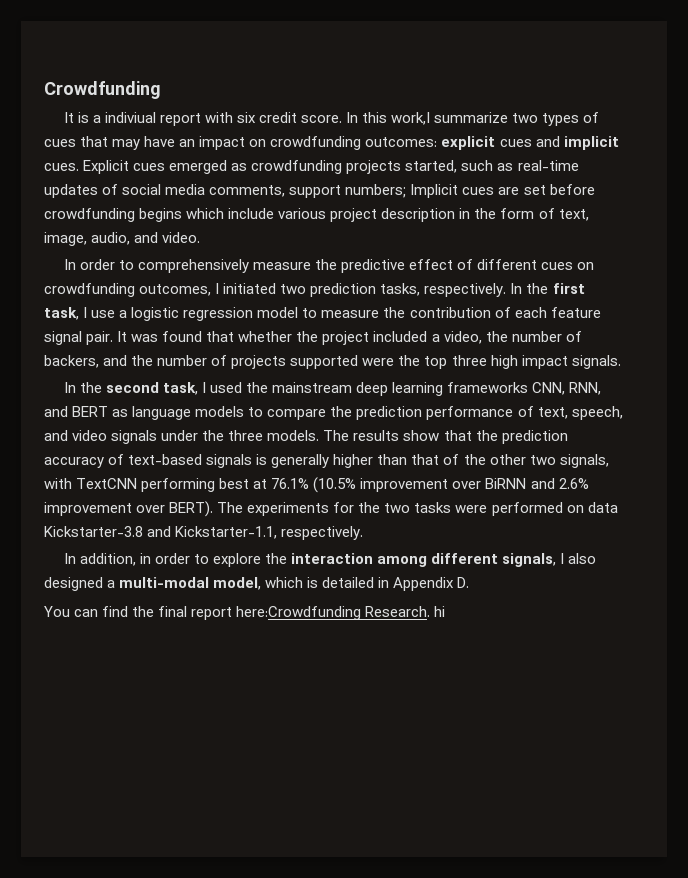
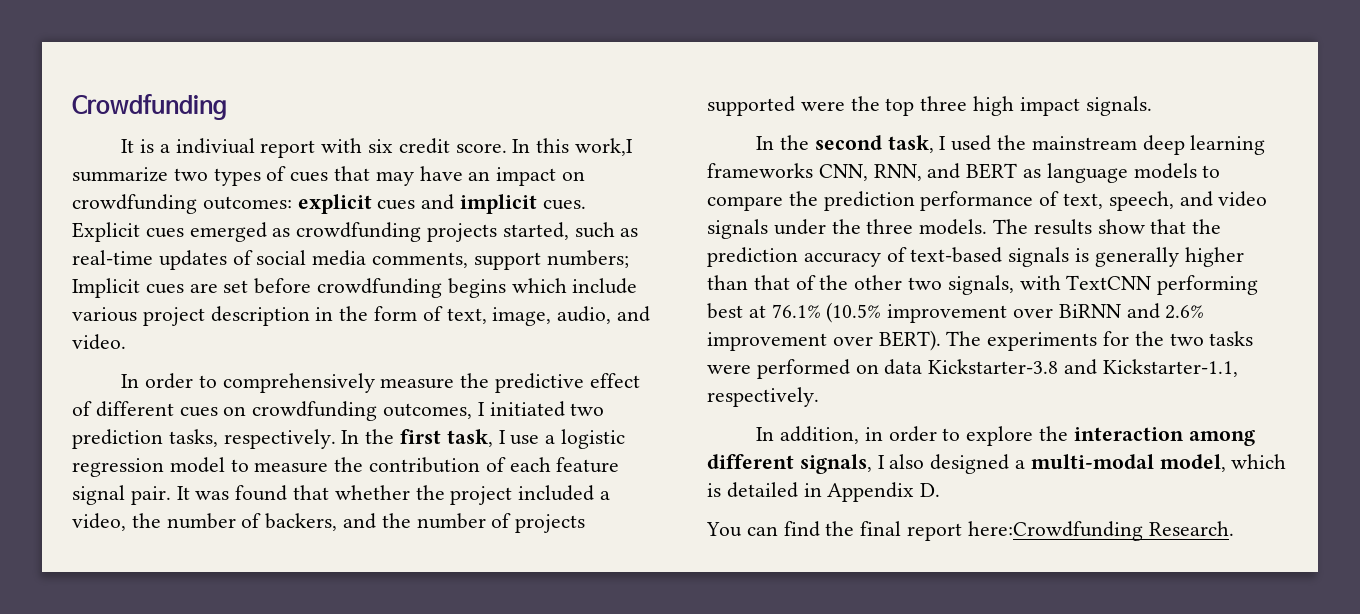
- You can find the final report here:Crowdfunding Research. hi
+ You can find the final report here:Crowdfunding Research.

